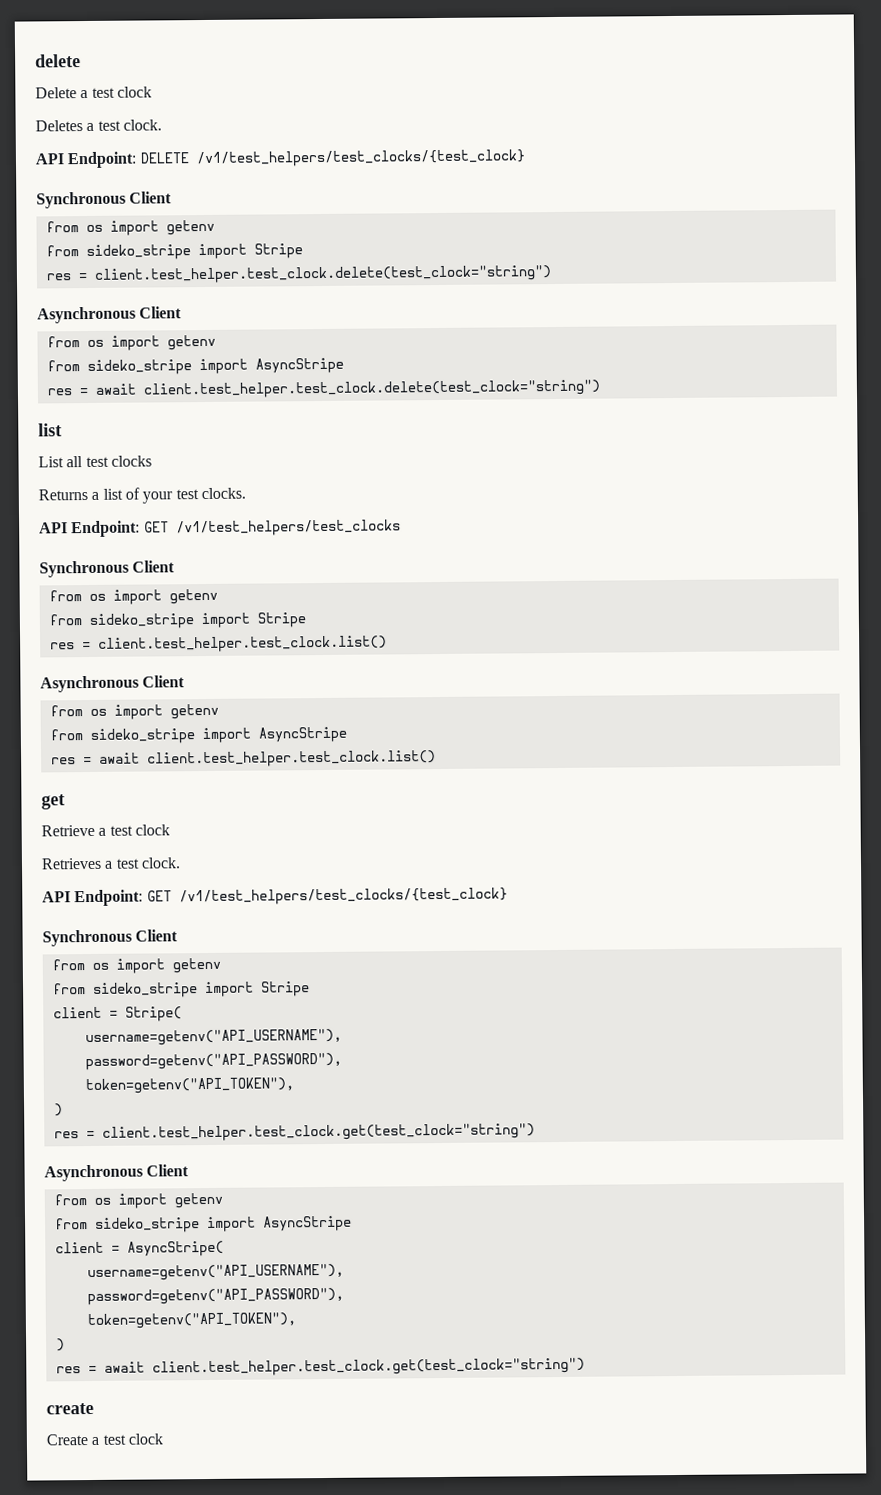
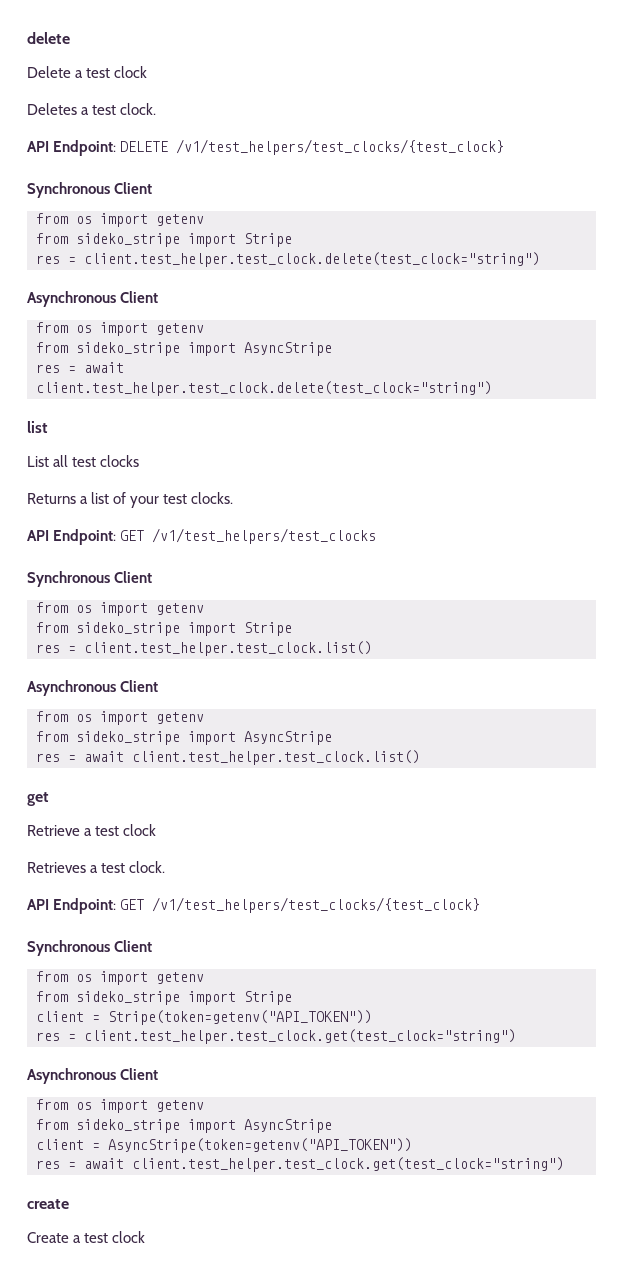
- client = Stripe(
- username=getenv("API_USERNAME"),
- password=getenv("API_PASSWORD"),
- token=getenv("API_TOKEN"),
- )
+ client = Stripe(token=getenv("API_TOKEN"))
- client = AsyncStripe(
- username=getenv("API_USERNAME"),
- password=getenv("API_PASSWORD"),
- token=getenv("API_TOKEN"),
- )
+ client = AsyncStripe(token=getenv("API_TOKEN"))

